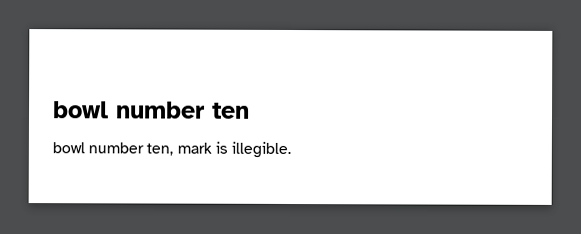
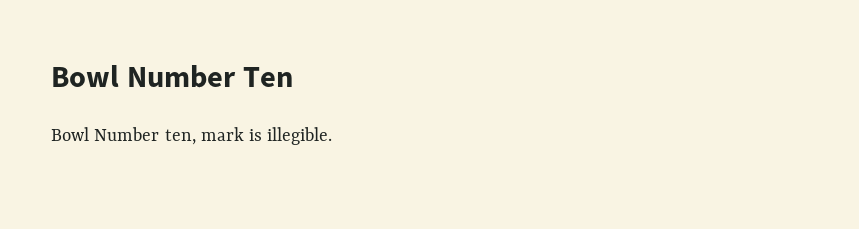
- bowl number ten
- bowl number ten, mark is illegible.
+ Bowl Number Ten
+ Bowl Number ten, mark is illegible.

